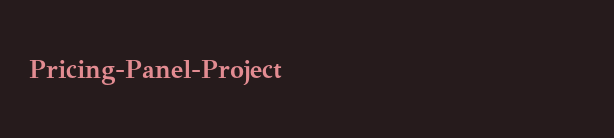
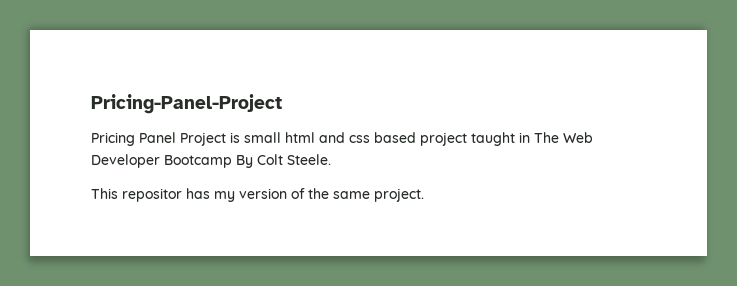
+ Pricing Panel Project is small html and css based project taught in The Web Developer Bootcamp By Colt Steele.
+ This repositor has my version of the same project.

